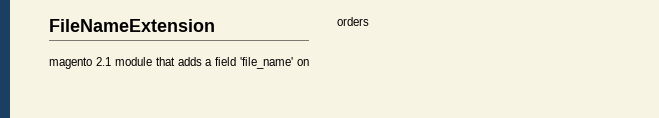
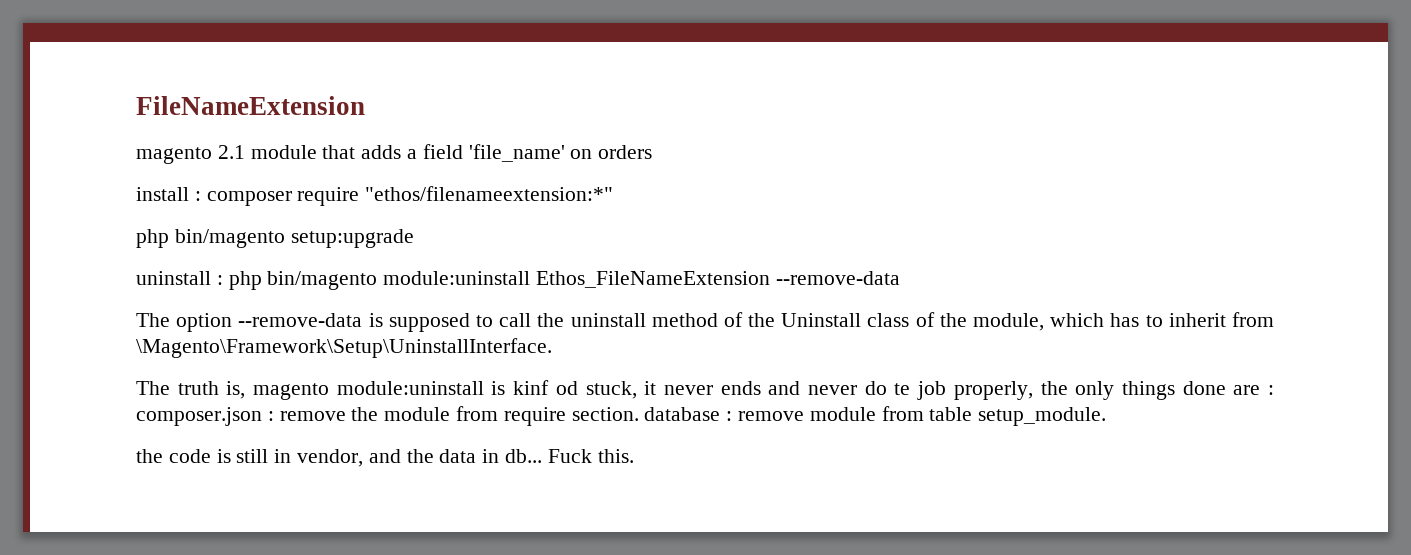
+ install : composer require "ethos/filenameextension:*"
+ php bin/magento setup:upgrade
+ uninstall : php bin/magento module:uninstall Ethos_FileNameExtension --remove-data
+ The option --remove-data is supposed to call the uninstall method of the Uninstall class of the module, which has to inherit from \Magento\Framework\Setup\UninstallInterface.
+ The truth is, magento module:uninstall is kinf od stuck, it never ends and never do te job properly, the only things done are : composer.json : remove the module from require section. database : remove module from table setup_module.
+ the code is still in vendor, and the data in db... Fuck this.

